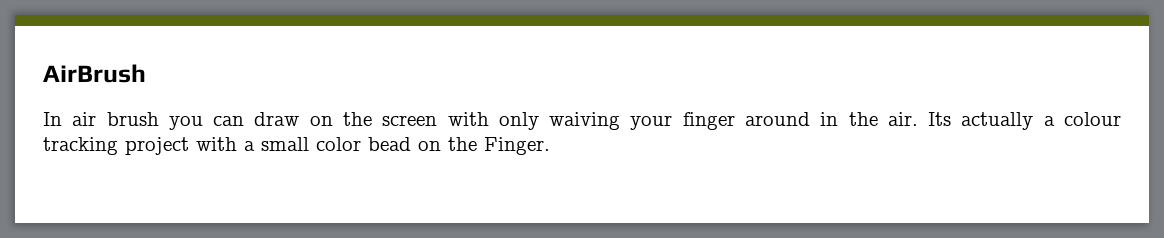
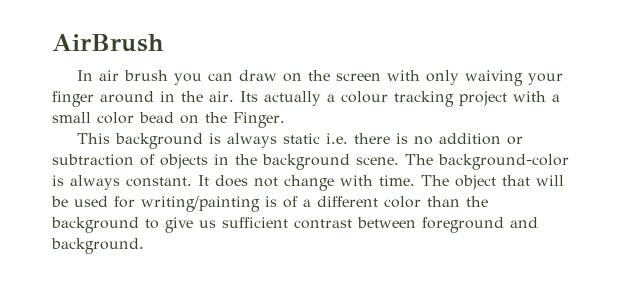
+ This background is always static i.e. there is no addition or subtraction of objects in the background scene. The background-color is always constant. It does not change with time. The object that will be used for writing/painting is of a different color than the background to give us sufficient contrast between foreground and background.

